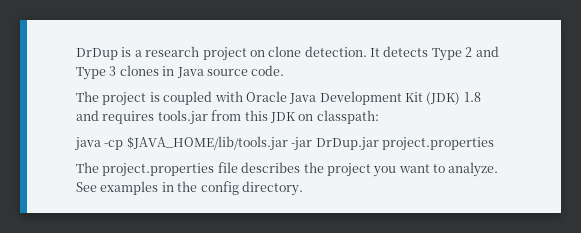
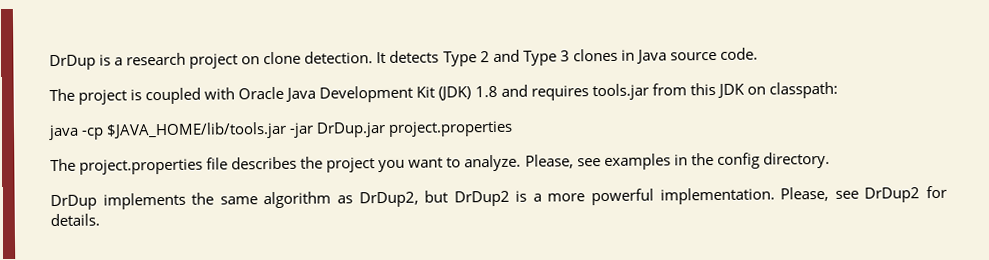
- See examples in the config directory.
+ Please, see examples in the config directory.
+ DrDup implements the same algorithm as DrDup2, but DrDup2 is a more powerful implementation. Please, see DrDup2 for details.

